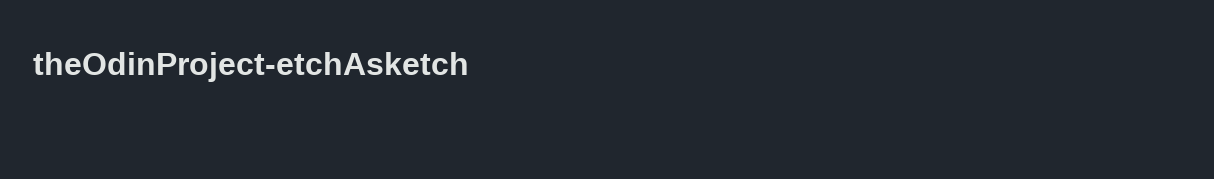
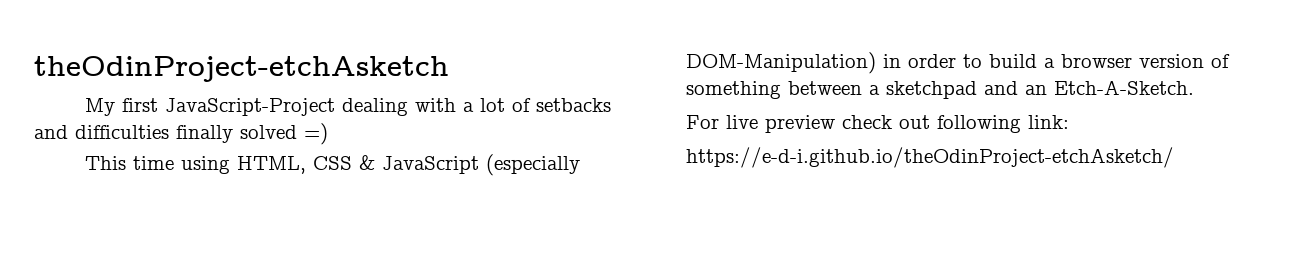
+ My first JavaScript-Project dealing with a lot of setbacks and difficulties finally solved =)
+ This time using HTML, CSS & JavaScript (especially DOM-Manipulation) in order to build a browser version of something between a sketchpad and an Etch-A-Sketch.
+ For live preview check out following link:
+ https://e-d-i.github.io/theOdinProject-etchAsketch/

